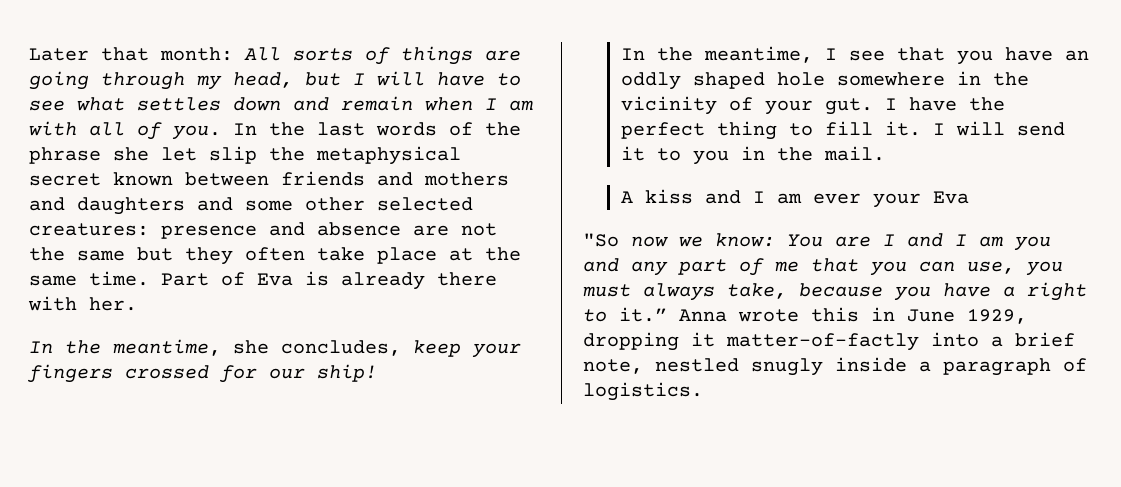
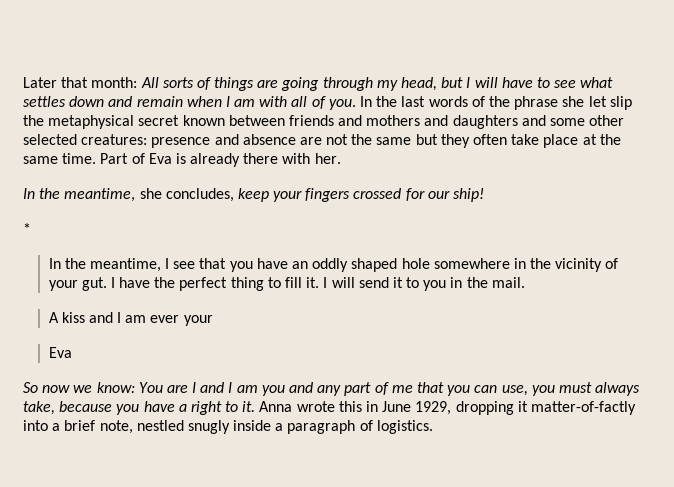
+ *
- A kiss and I am ever your Eva
+ A kiss and I am ever your
+ Eva
- "So now we know: You are I and I am you and any part of me that you can use, you must always take, because you have a right to it.”
+ So now we know: You are I and I am you and any part of me that you can use, you must always take, because you have a right to it.

